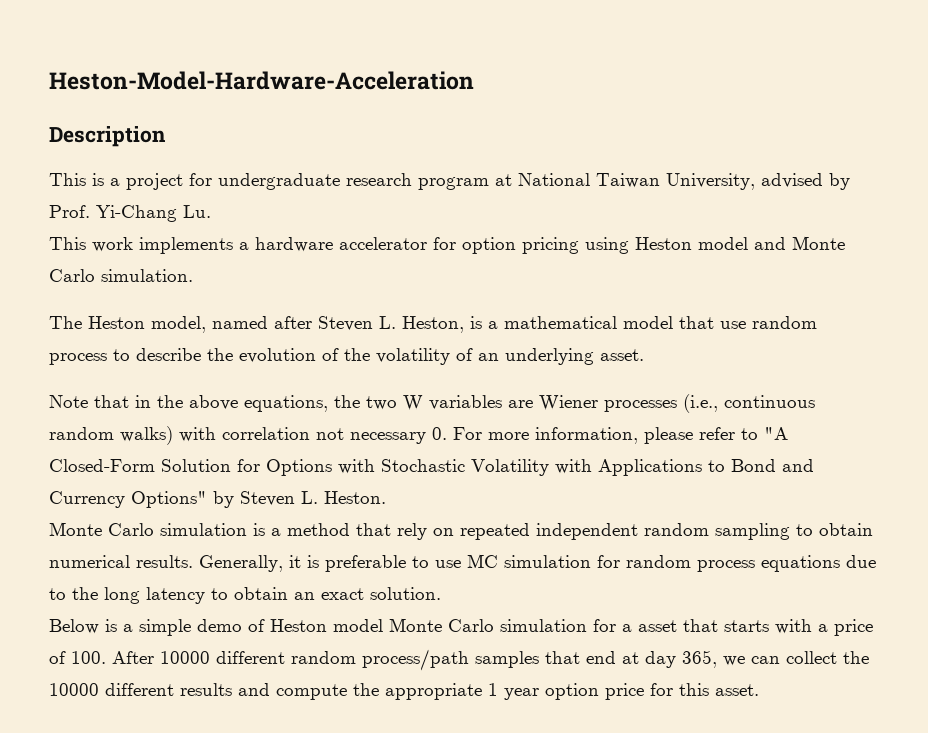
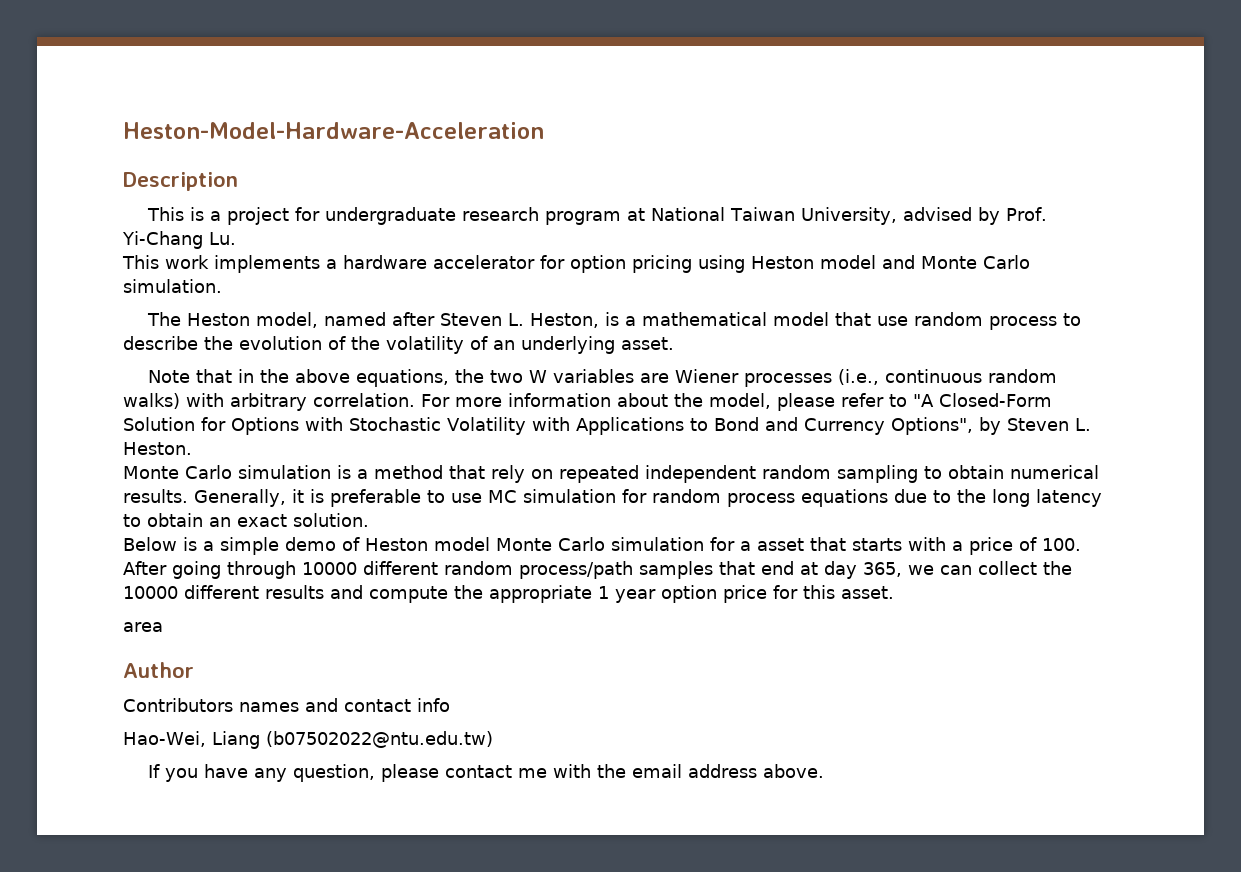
- Note that in the above equations, the two W variables are Wiener processes (i.e., continuous random walks) with correlation not necessary 0. For more information, please refer to "A Closed-Form Solution for Options with Stochastic Volatility with Applications to Bond and Currency Options" by Steven L. Heston.
+ Note that in the above equations, the two W variables are Wiener processes (i.e., continuous random walks) with arbitrary correlation. For more information about the model, please refer to "A Closed-Form Solution for Options with Stochastic Volatility with Applications to Bond and Currency Options", by Steven L. Heston.
- Below is a simple demo of Heston model Monte Carlo simulation for a asset that starts with a price of 100. After 10000 different random process/path samples that end at day 365, we can collect the 10000 different results and compute the appropriate 1 year option price for this asset.
+ Below is a simple demo of Heston model Monte Carlo simulation for a asset that starts with a price of 100. After going through 10000 different random process/path samples that end at day 365, we can collect the 10000 different results and compute the appropriate 1 year option price for this asset.
+ area
+ Author
+ Contributors names and contact info
+ Hao-Wei, Liang (b07502022@ntu.edu.tw)
+ If you have any question, please contact me with the email address above.

